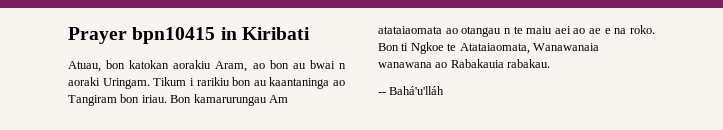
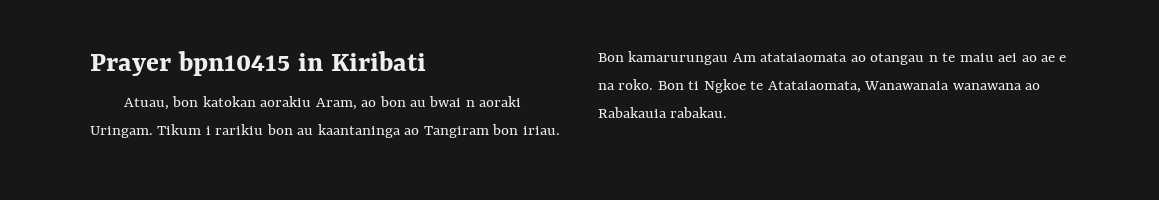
- -- Bahá'u'lláh

